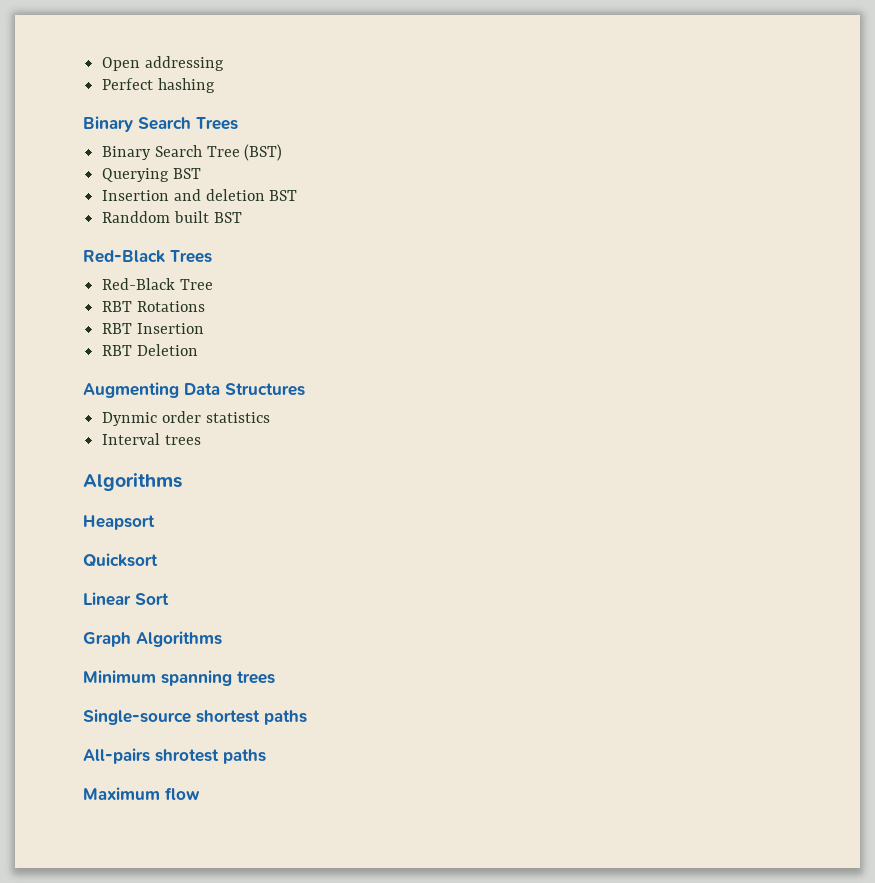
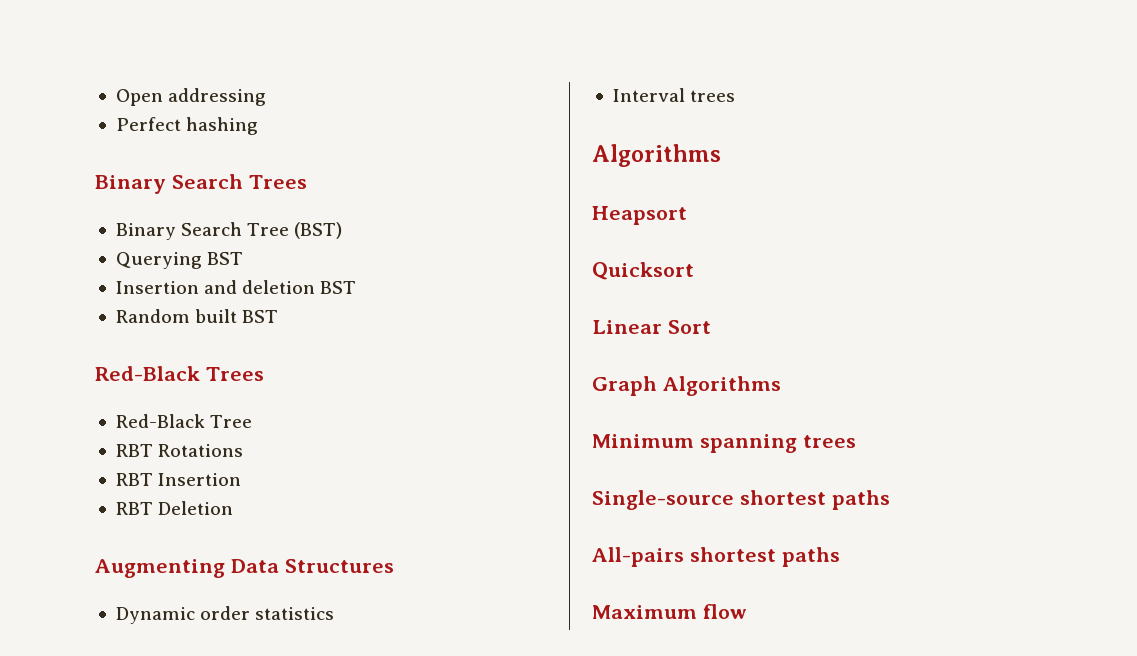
- Randdom built BST
+ Random built BST
- Dynmic order statistics
+ Dynamic order statistics
- All-pairs shrotest paths
+ All-pairs shortest paths

